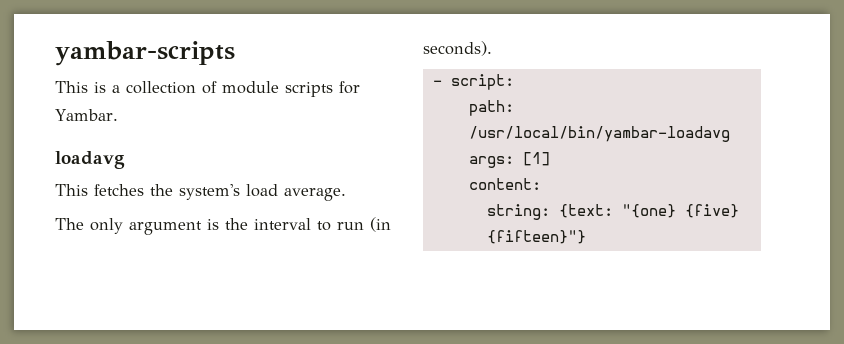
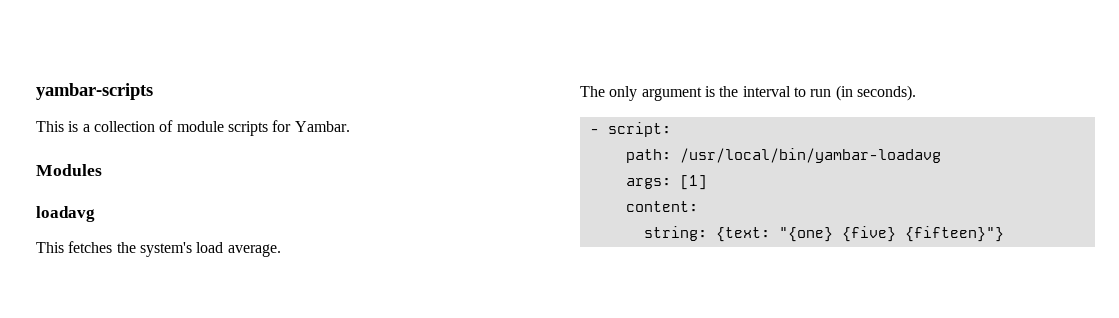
+ Modules

